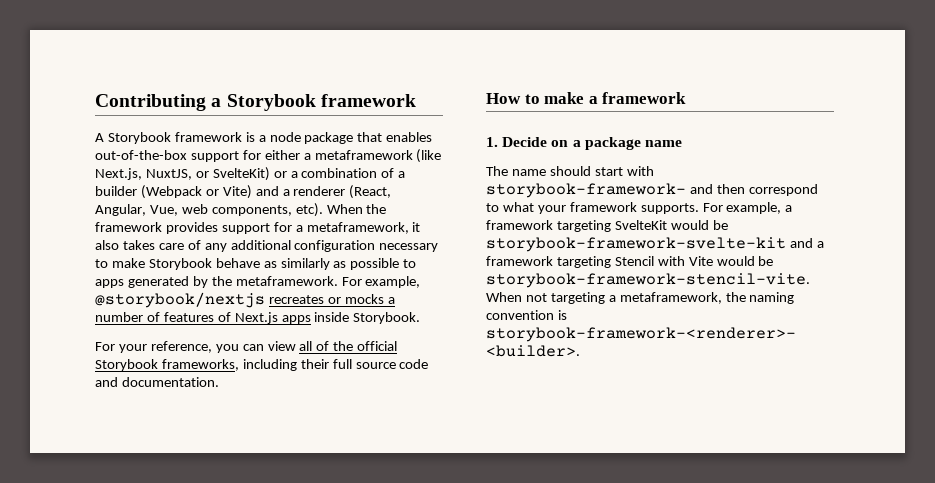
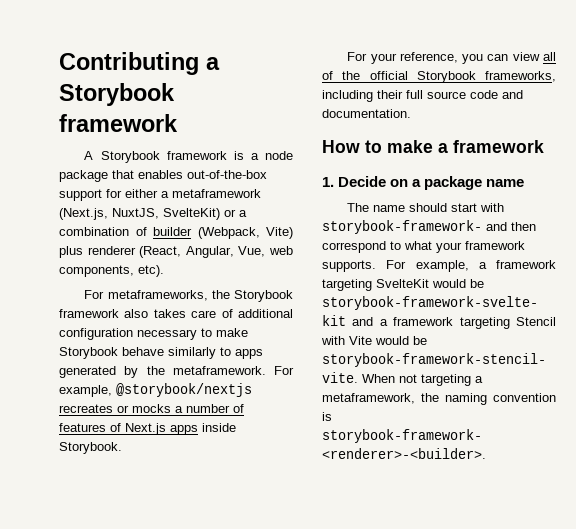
- A Storybook framework is a node package that enables out-of-the-box support for either a metaframework (like Next.js, NuxtJS, or SvelteKit) or a combination of a builder (Webpack or Vite) and a renderer (React, Angular, Vue, web components, etc). When the framework provides support for a metaframework, it also takes care of any additional configuration necessary to make Storybook behave as similarly as possible to apps generated by the metaframework.
+ A Storybook framework is a node package that enables out-of-the-box support for either a metaframework (Next.js, NuxtJS, SvelteKit) or a combination of builder (Webpack, Vite) plus renderer (React, Angular, Vue, web components, etc).
+ For metaframeworks, the Storybook framework also takes care of additional configuration necessary to make Storybook behave similarly to apps generated by the metaframework.

